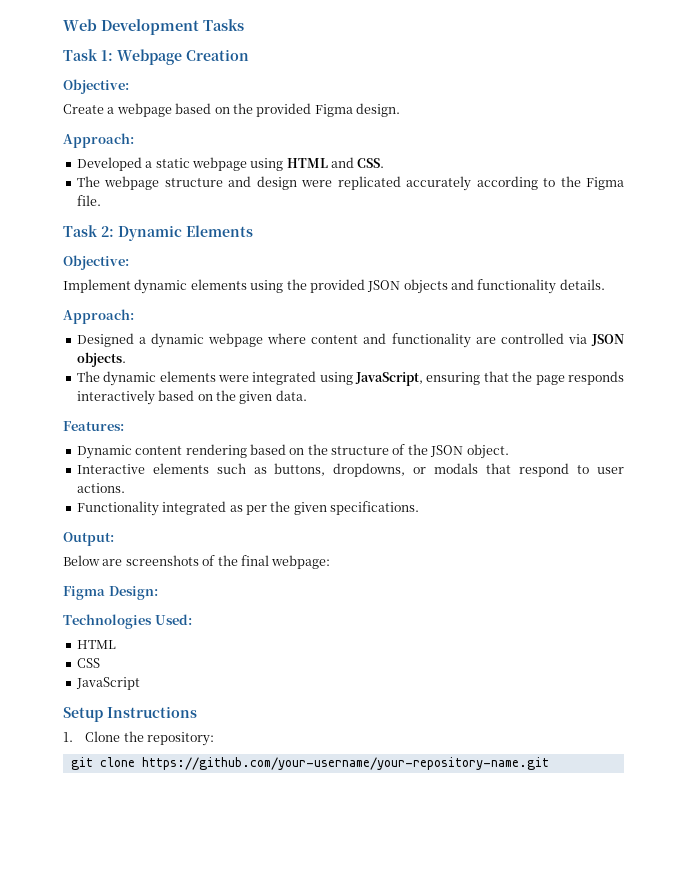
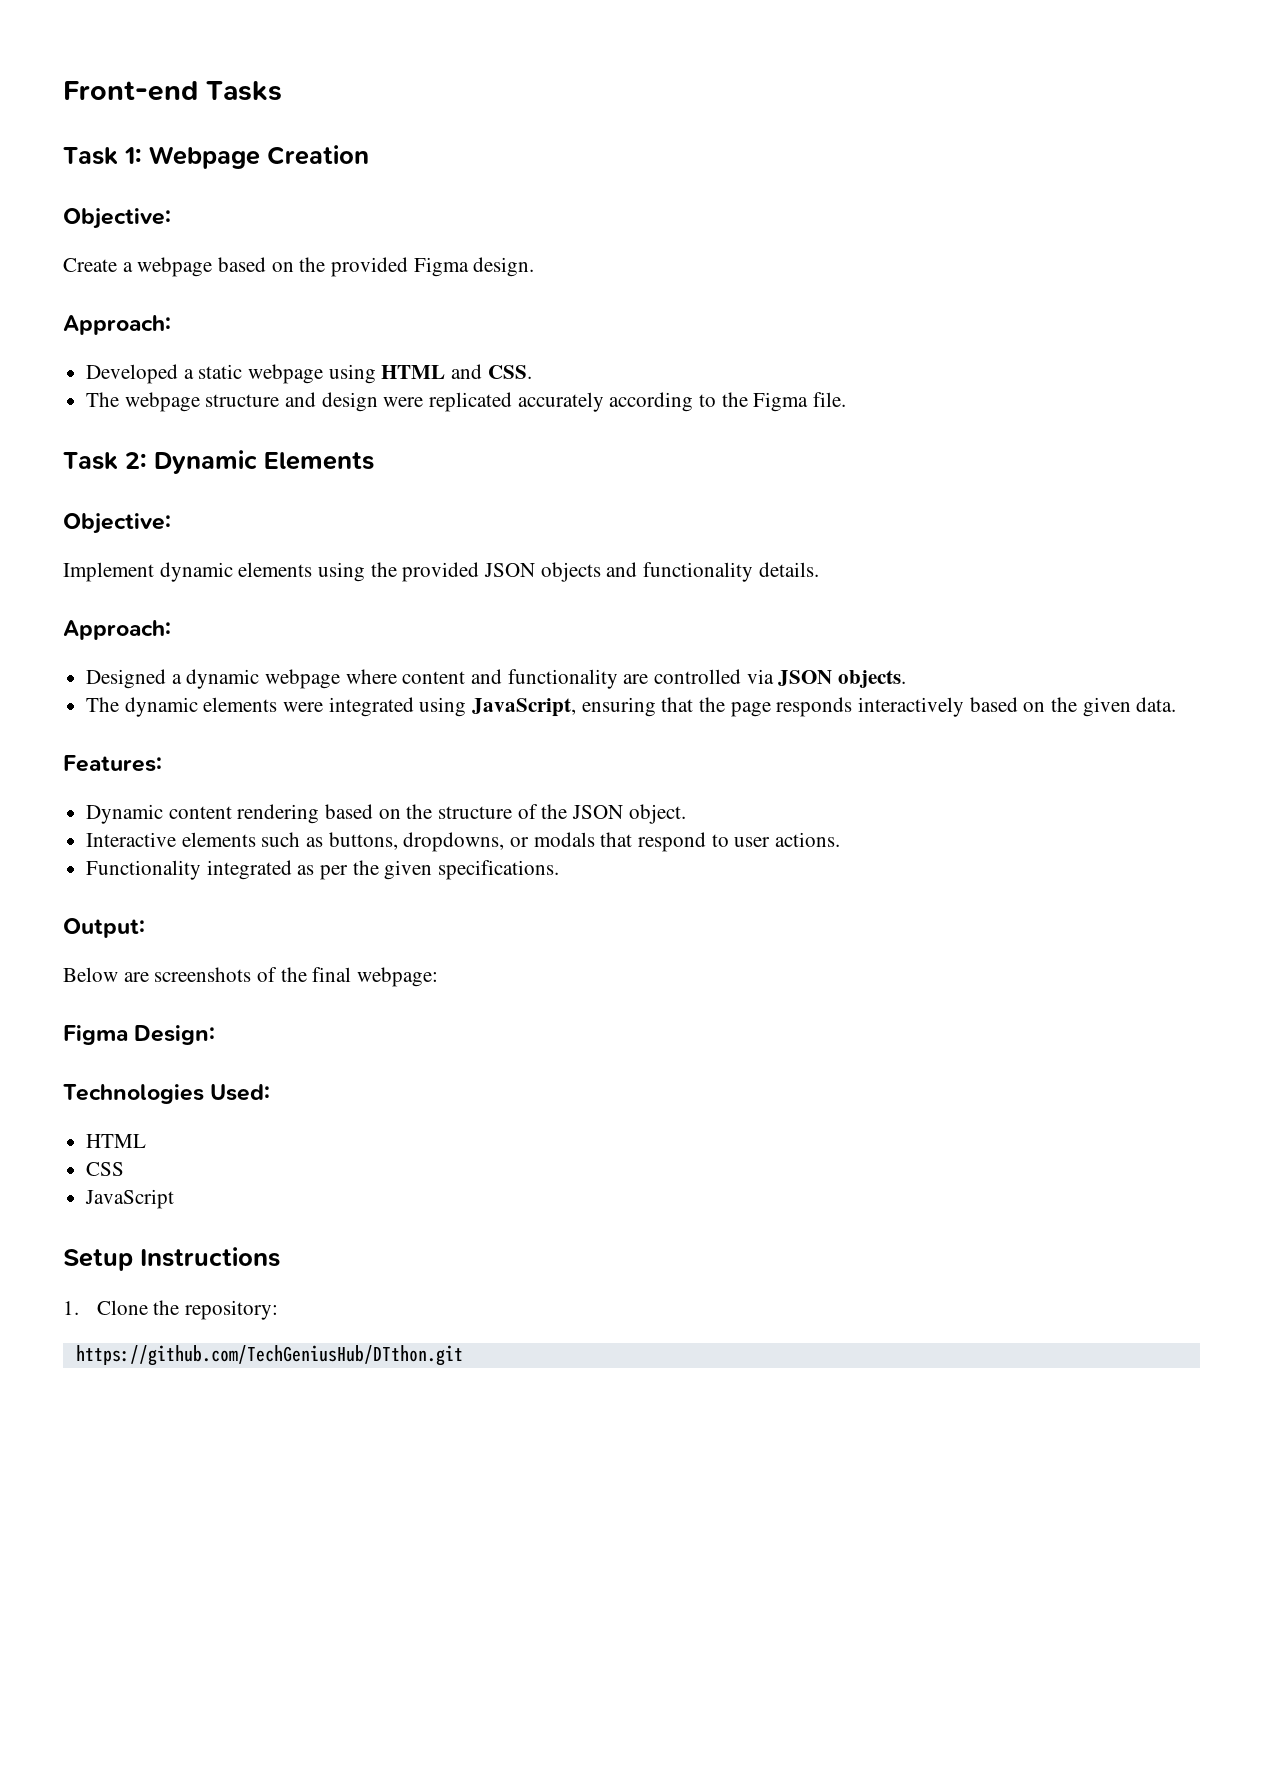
- Web Development Tasks
+ Front-end Tasks
- git clone https://github.com/your-username/your-repository-name.git
+ https://github.com/TechGeniusHub/DTthon.git

